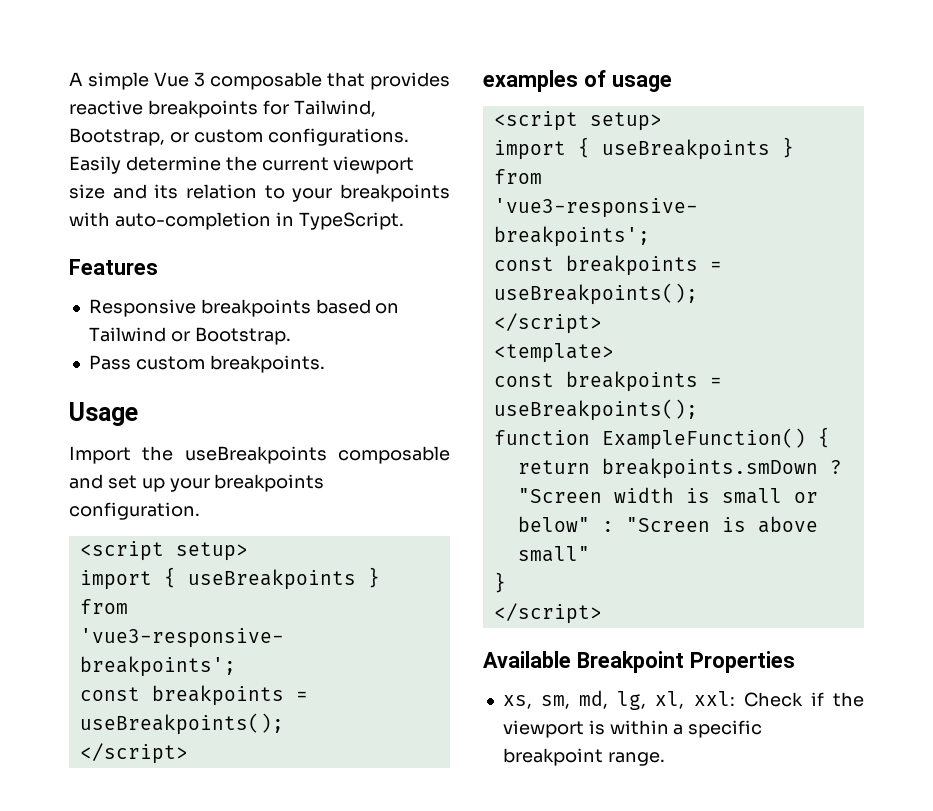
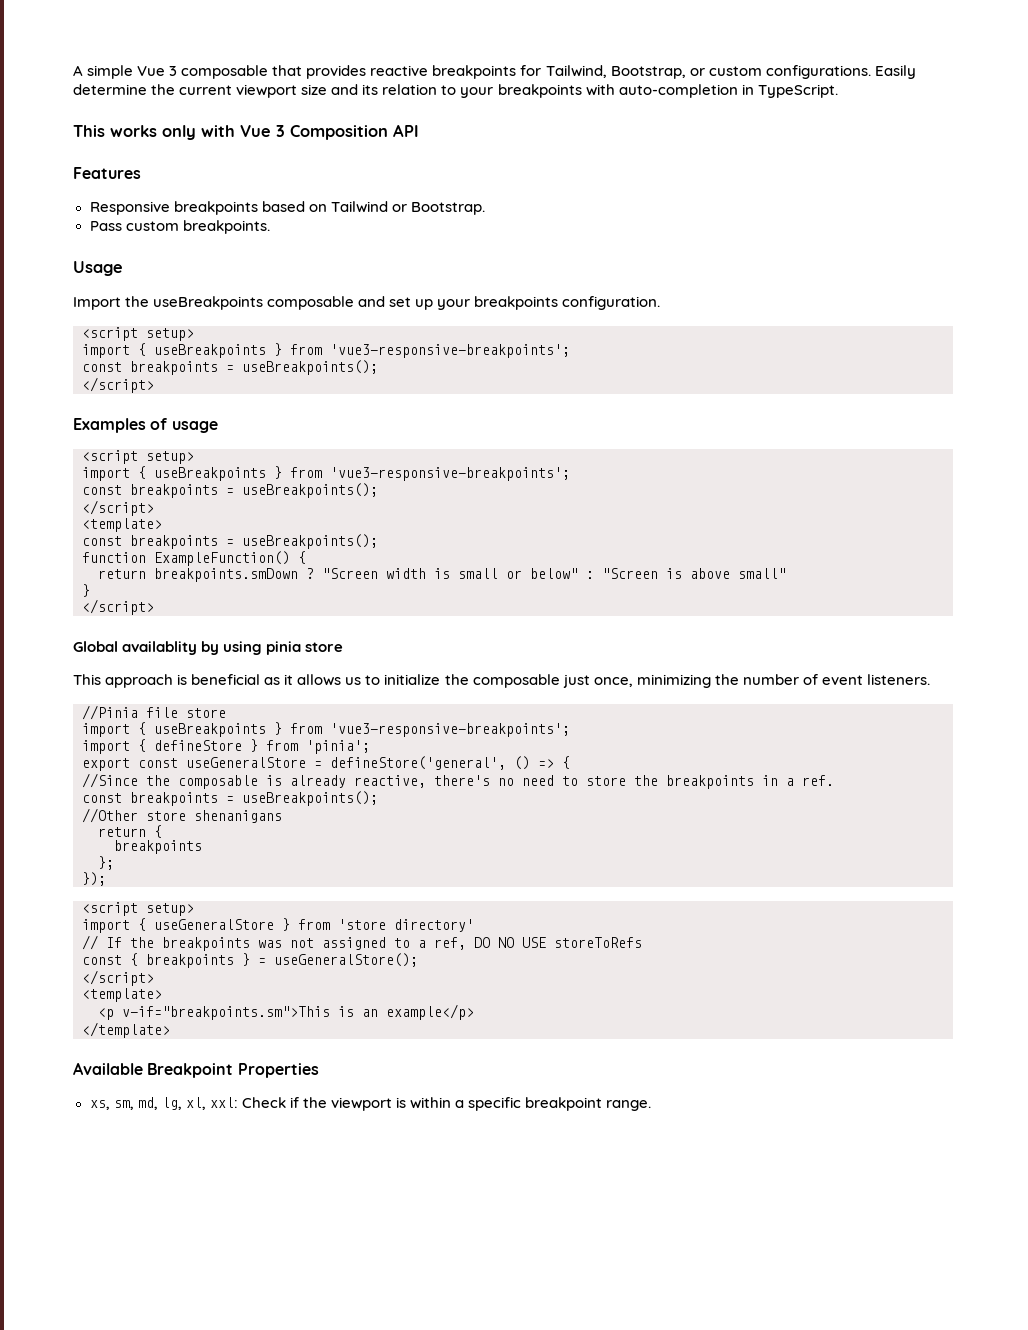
+ This works only with Vue 3 Composition API
- examples of usage
+ Examples of usage
+ Global availablity by using pinia store
+ This approach is beneficial as it allows us to initialize the composable just once, minimizing the number of event listeners.
+ //Pinia file store
+ import { useBreakpoints } from 'vue3-responsive-breakpoints';
+ import { defineStore } from 'pinia';
+ export const useGeneralStore = defineStore('general', () => {
+ //Since the composable is already reactive, there's no need to store the breakpoints in a ref.
+ const breakpoints = useBreakpoints();
+ //Other store shenanigans
+ return {
+ breakpoints
+ };
+ });
+ <script setup>
+ import { useGeneralStore } from 'store directory'
+ // If the breakpoints was not assigned to a ref, DO NO USE storeToRefs
+ const { breakpoints } = useGeneralStore();
+ </script>
+ <template>
+ <p v-if="breakpoints.sm">This is an example</p>
+ </template>

